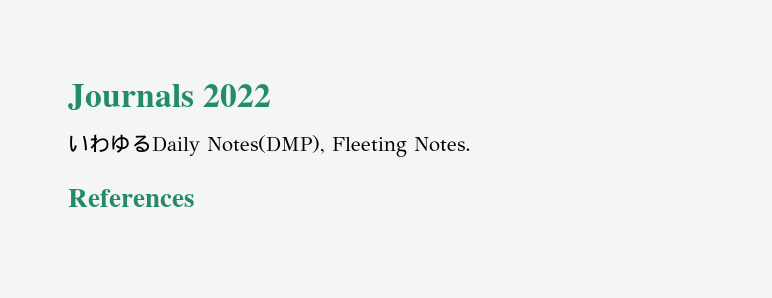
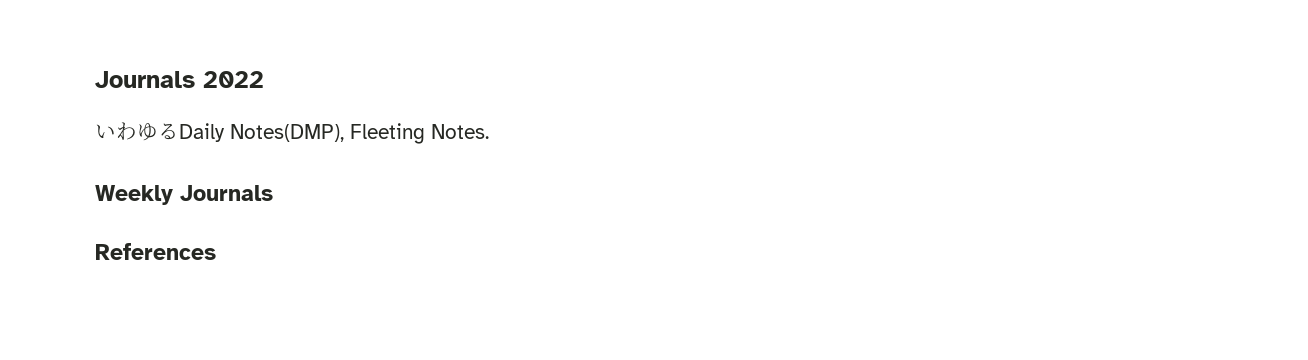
+ Weekly Journals

